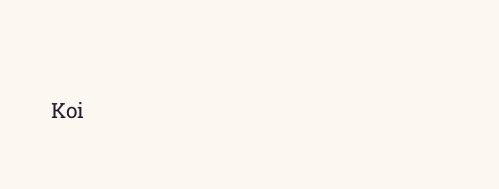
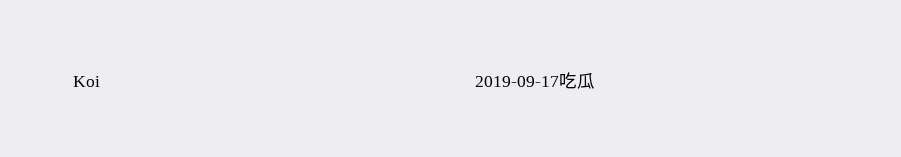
+ 2019-09-17吃瓜

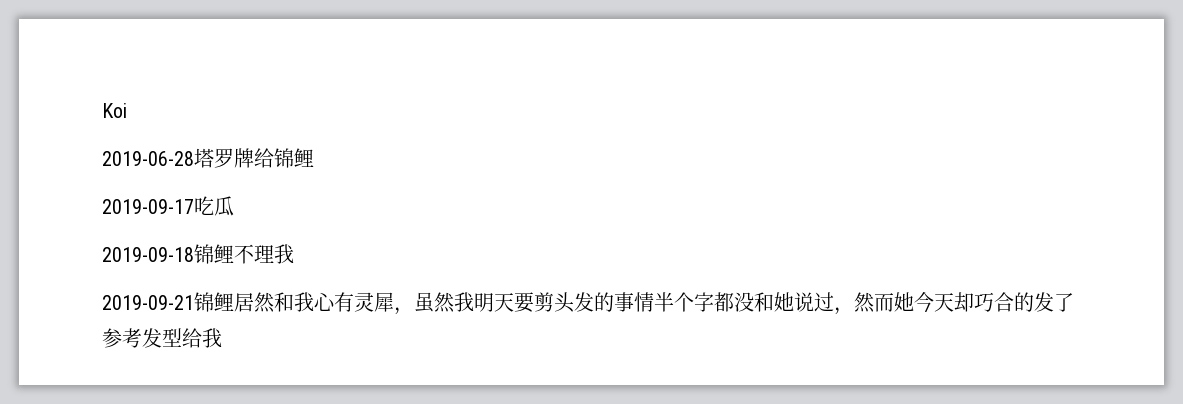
+ 2019-06-28塔罗牌给锦鲤
  2019-09-17吃瓜
+ 2019-09-18锦鲤不理我
+ 2019-09-21锦鲤居然和我心有灵犀，虽然我明天要剪头发的事情半个字都没和她说过，然而她今天却巧合的发了参考发型给我

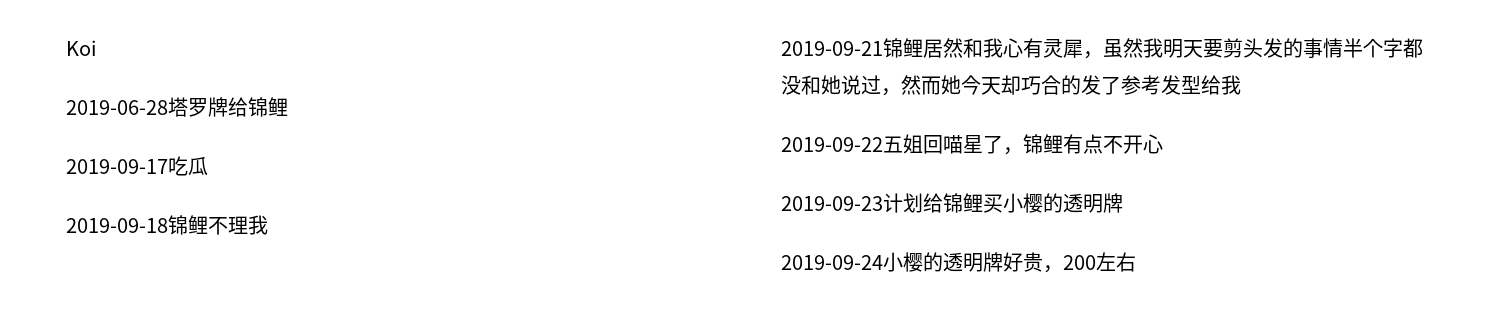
+ 2019-09-22五姐回喵星了，锦鲤有点不开心
+ 2019-09-23计划给锦鲤买小樱的透明牌
+ 2019-09-24小樱的透明牌好贵，200左右

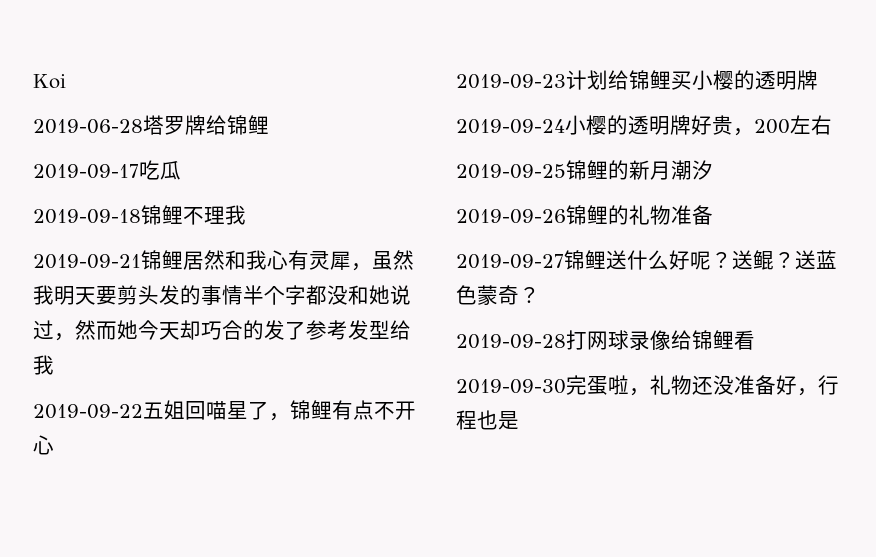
+ 2019-09-25锦鲤的新月潮汐
+ 2019-09-26锦鲤的礼物准备
+ 2019-09-27锦鲤送什么好呢？送鲲？送蓝色蒙奇？
+ 2019-09-28打网球录像给锦鲤看
+ 2019-09-30完蛋啦，礼物还没准备好，行程也是

